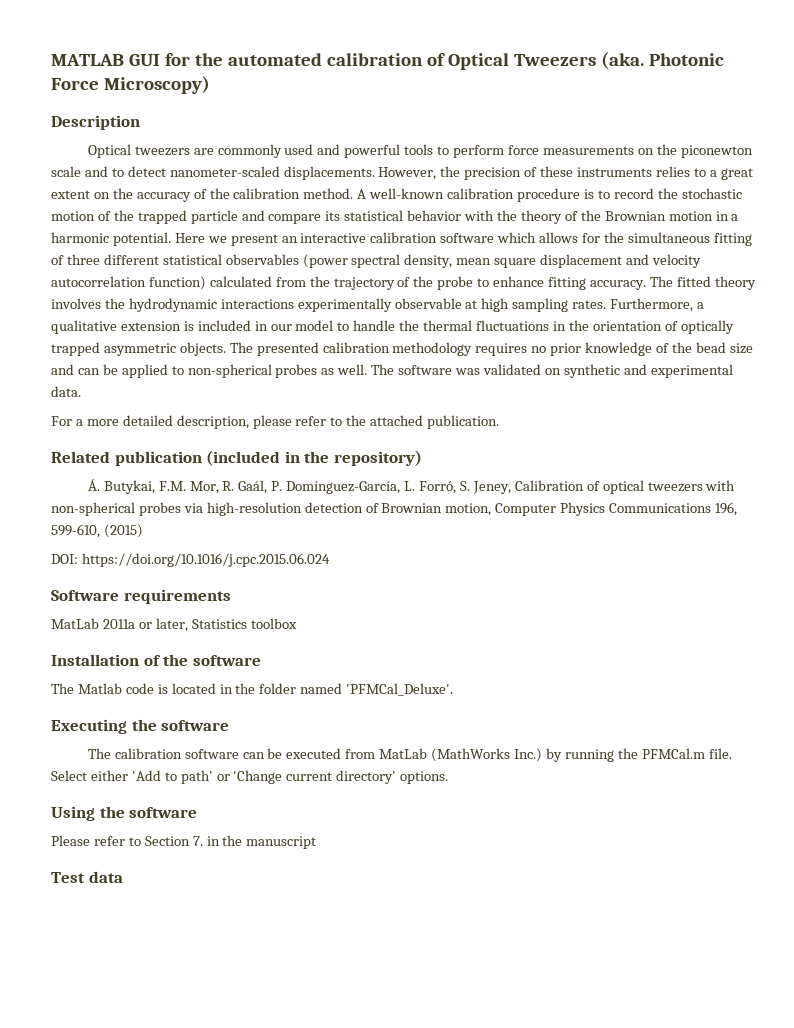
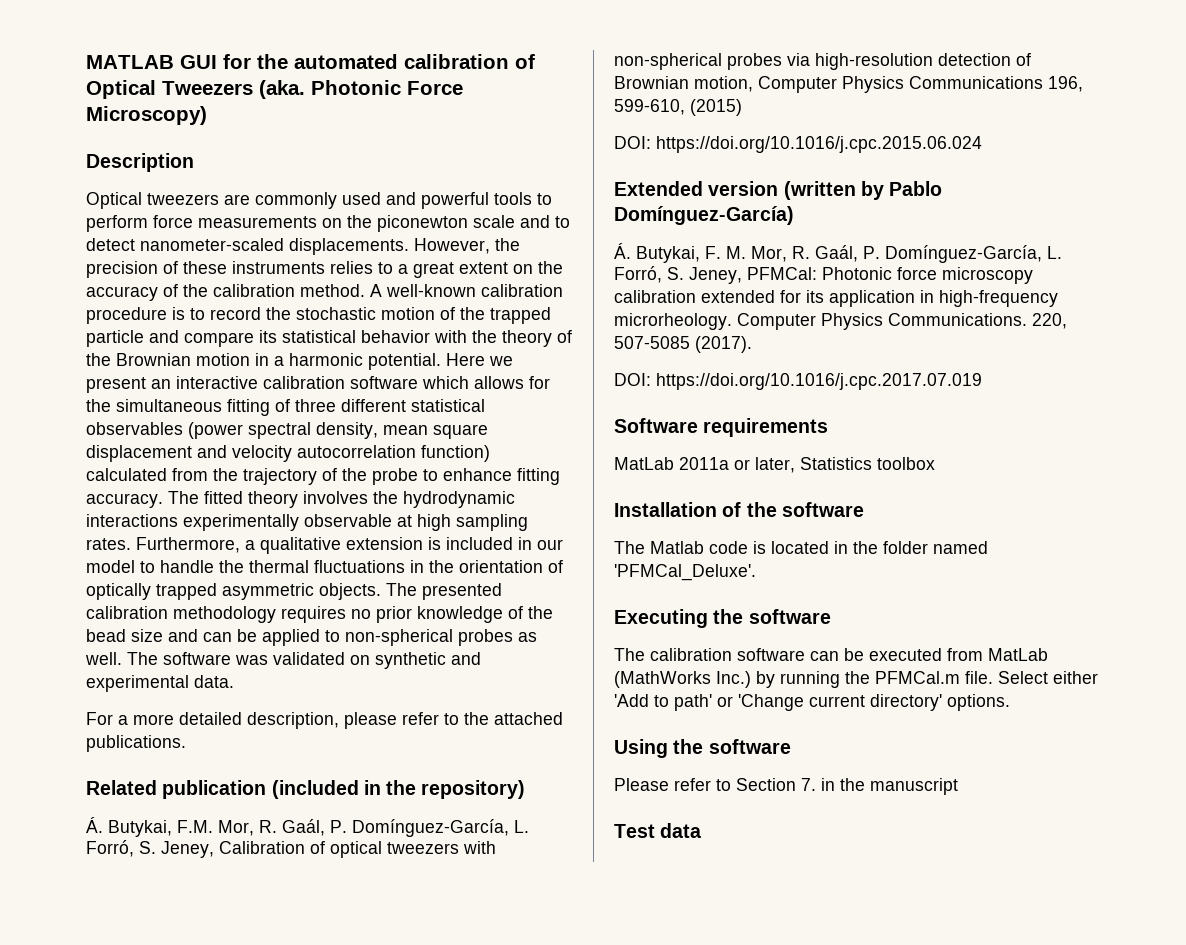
- For a more detailed description, please refer to the attached publication.
+ For a more detailed description, please refer to the attached publications.
+ Extended version (written by Pablo Domínguez-García)
+ Á. Butykai, F. M. Mor, R. Gaál, P. Domínguez-García, L. Forró, S. Jeney, PFMCal: Photonic force microscopy calibration extended for its application in high-frequency microrheology. Computer Physics Communications. 220, 507-5085 (2017).
+ DOI: https://doi.org/10.1016/j.cpc.2017.07.019

